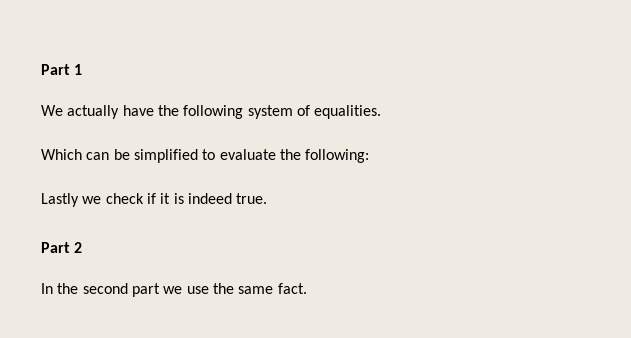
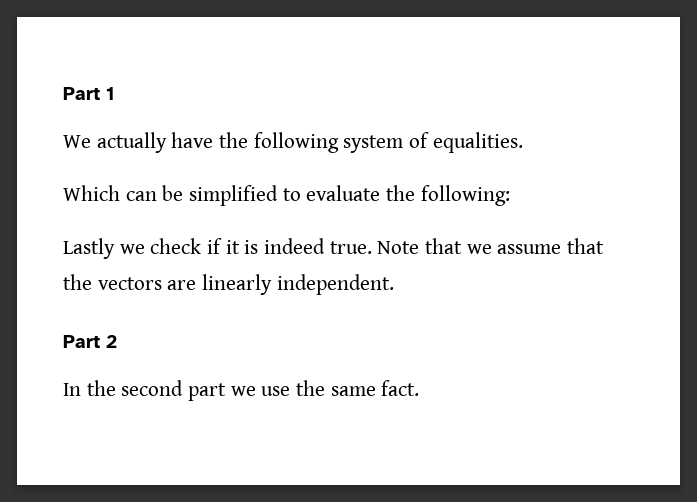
+ Note that we assume that the vectors are linearly independent.

